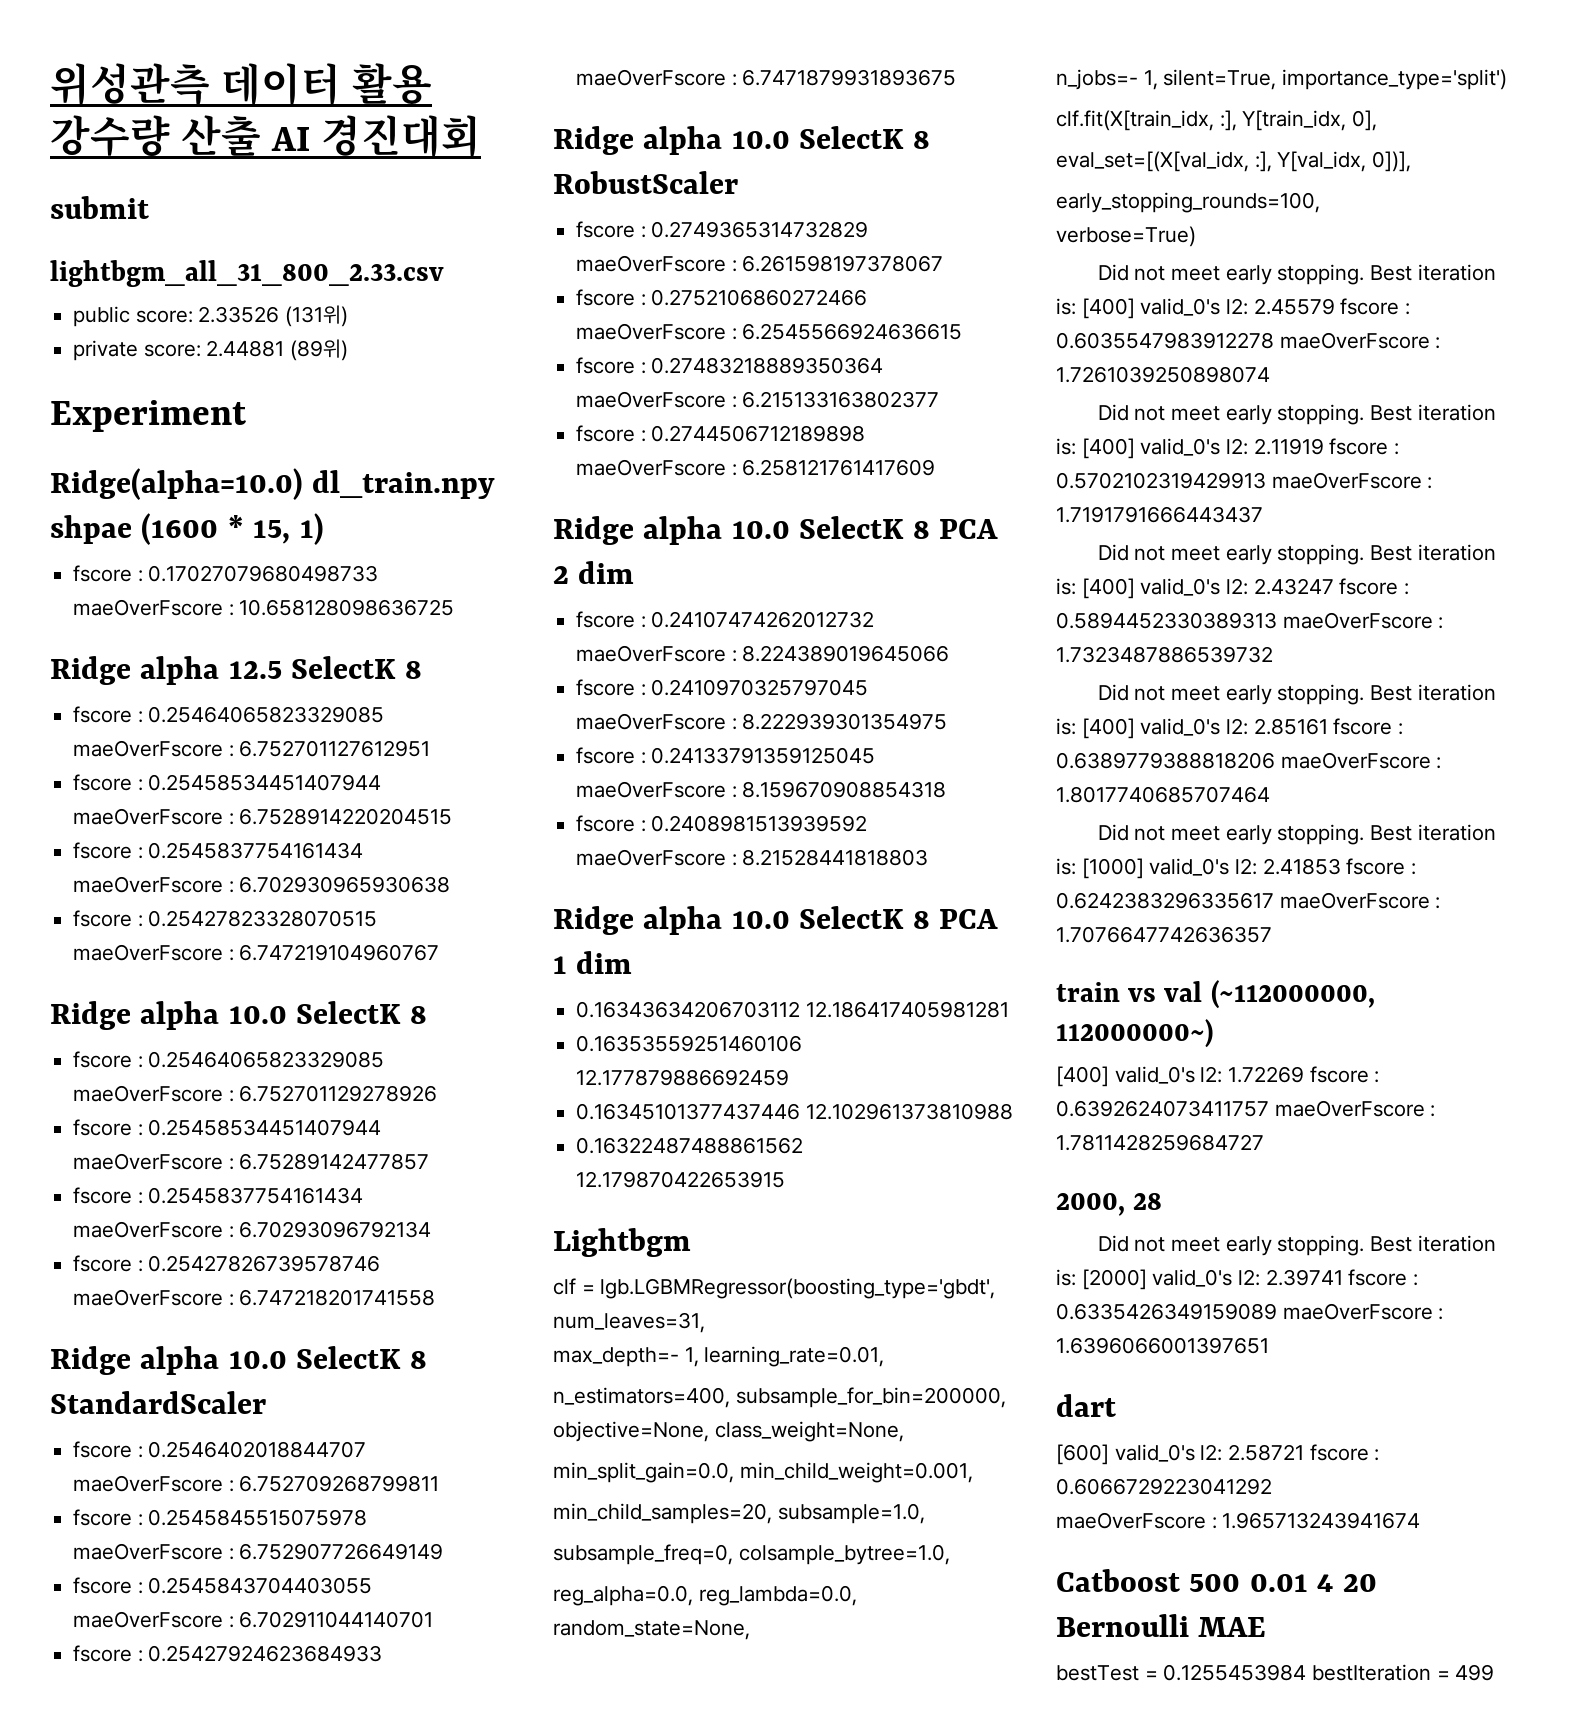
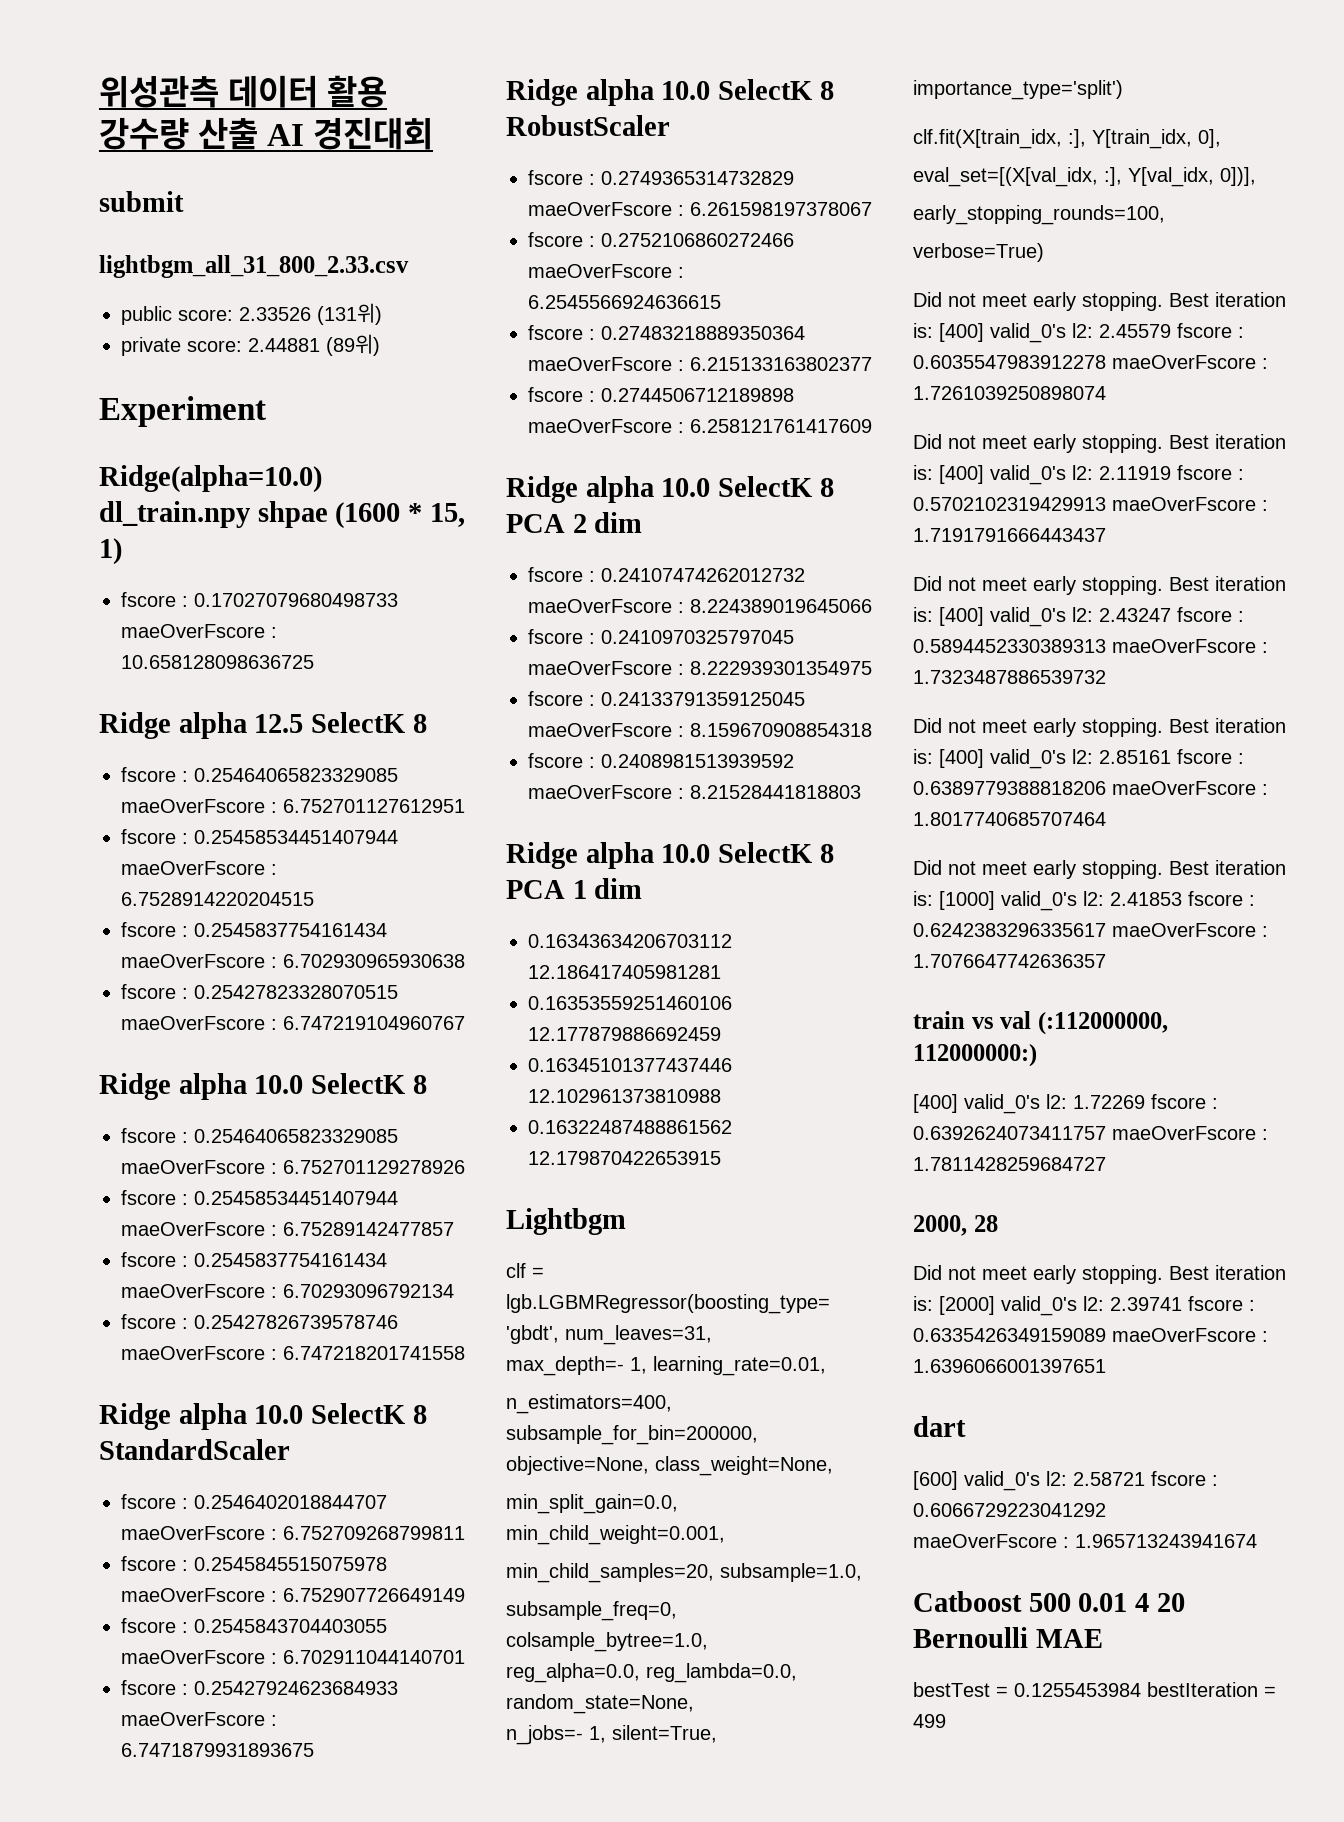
- train vs val (~112000000, 112000000~)
+ train vs val (:112000000, 112000000:)

